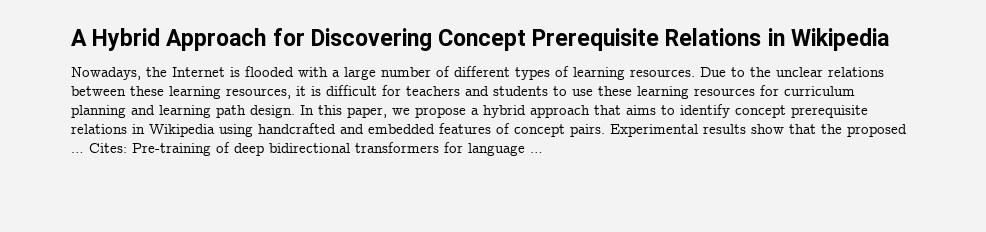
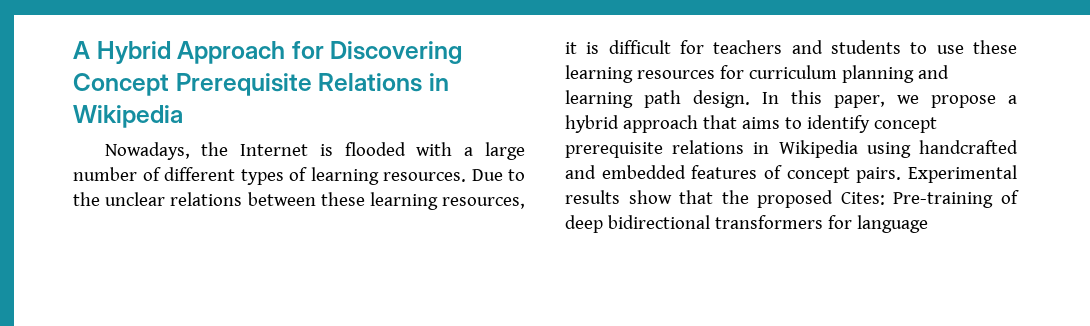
- Experimental results show that the proposed … Cites: Pre-training of deep bidirectional transformers for language …
+ Experimental results show that the proposed Cites: Pre-training of deep bidirectional transformers for language

